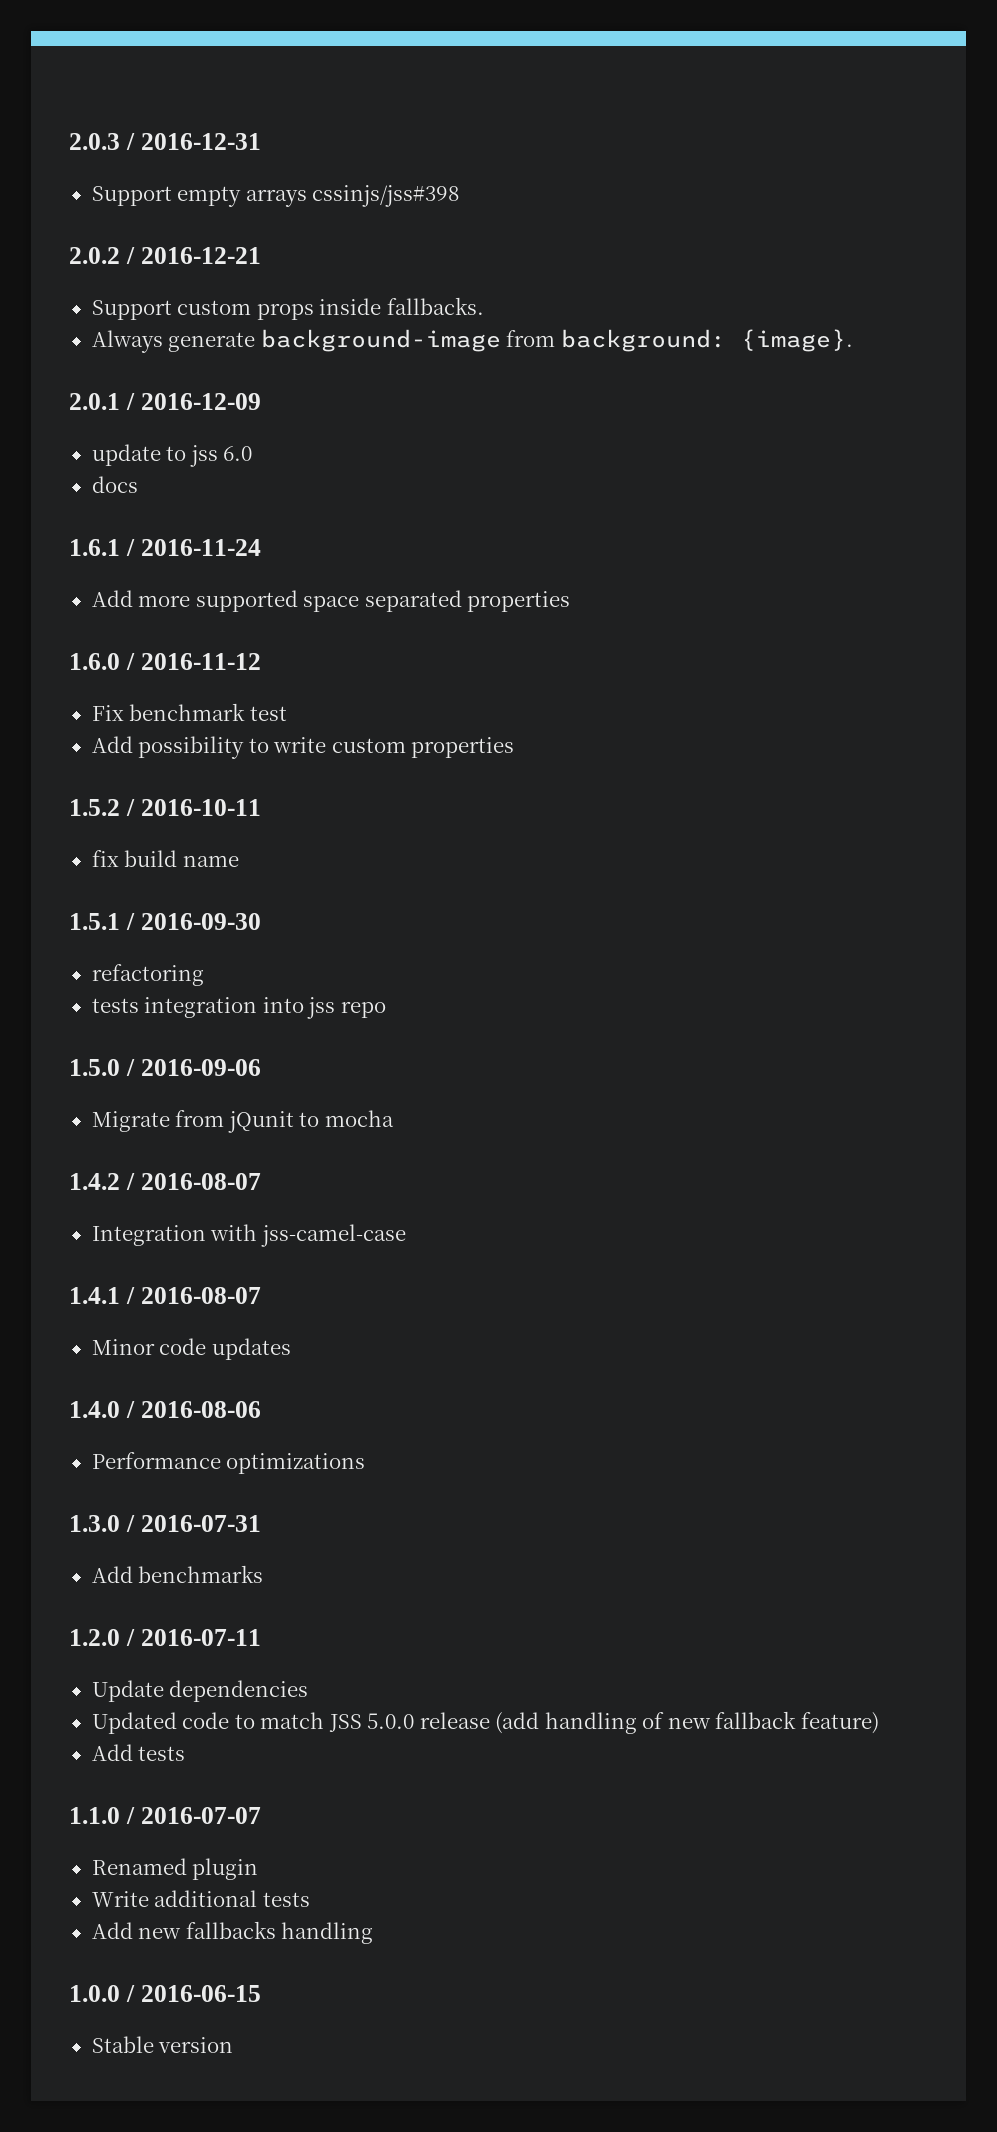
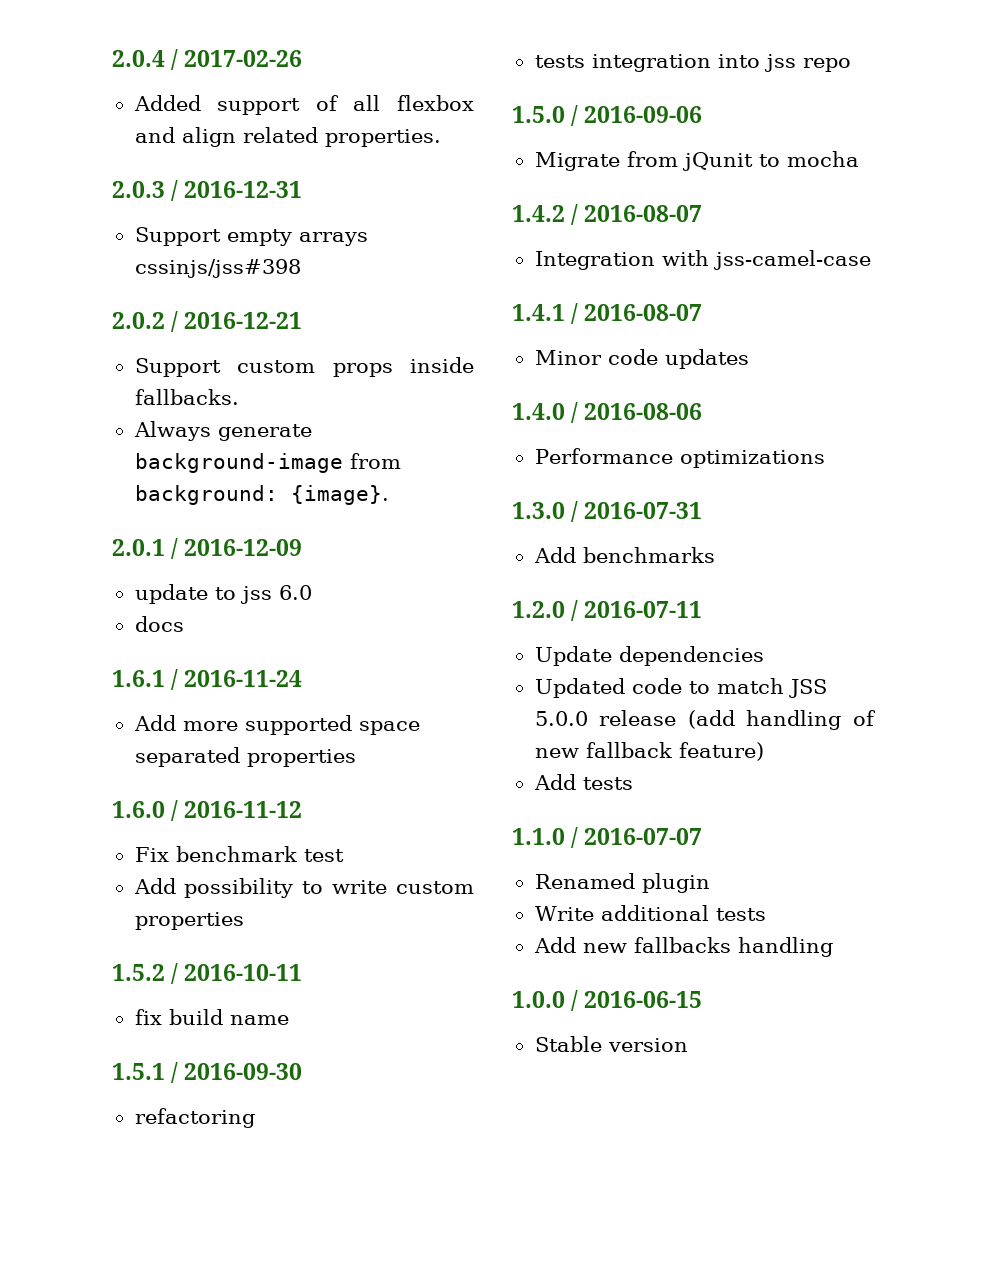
+ 2.0.4 / 2017-02-26
+ Added support of all flexbox and align related properties.

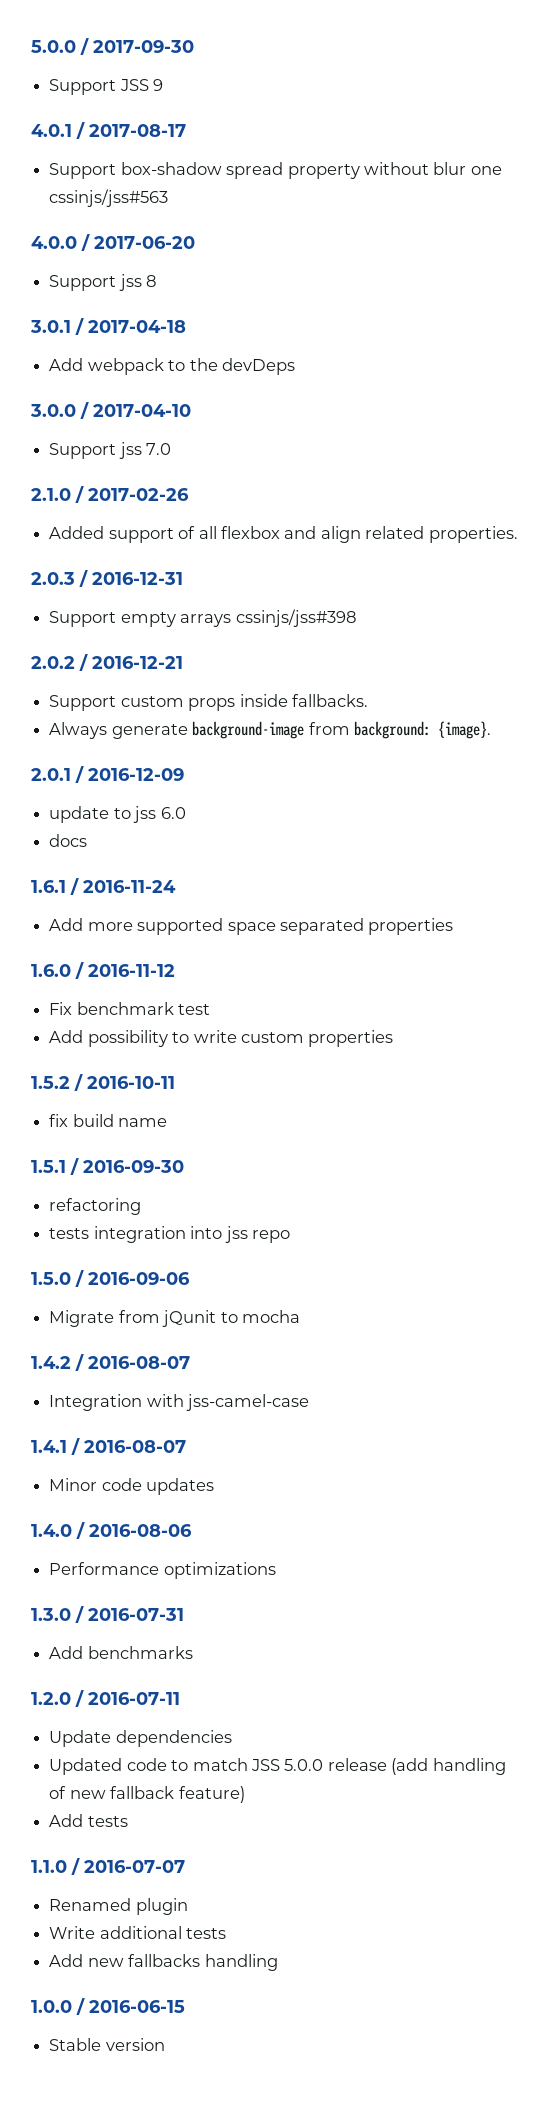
- 2.0.4 / 2017-02-26
+ 5.0.0 / 2017-09-30
+ Support JSS 9
+ 4.0.1 / 2017-08-17
+ Support box-shadow spread property without blur one cssinjs/jss#563
+ 4.0.0 / 2017-06-20
+ Support jss 8
+ 3.0.1 / 2017-04-18
+ Add webpack to the devDeps
+ 3.0.0 / 2017-04-10
+ Support jss 7.0
+ 2.1.0 / 2017-02-26

